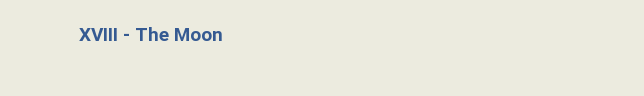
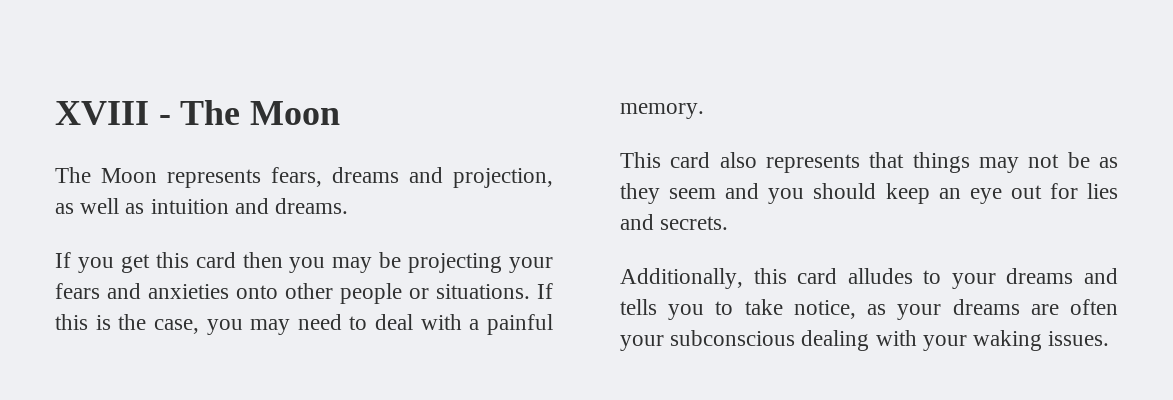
+ The Moon represents fears, dreams and projection, as well as intuition and dreams.
+ If you get this card then you may be projecting your fears and anxieties onto other people or situations. If this is the case, you may need to deal with a painful memory.
+ This card also represents that things may not be as they seem and you should keep an eye out for lies and secrets.
+ Additionally, this card alludes to your dreams and tells you to take notice, as your dreams are often your subconscious dealing with your waking issues.

